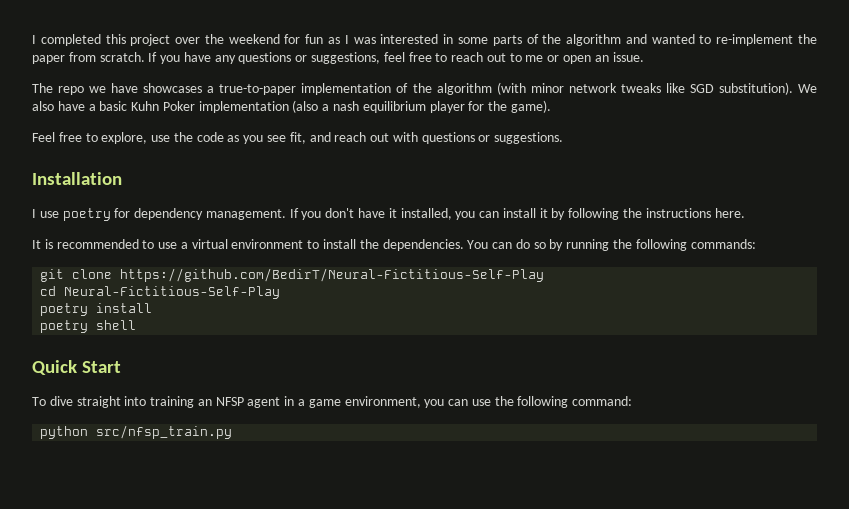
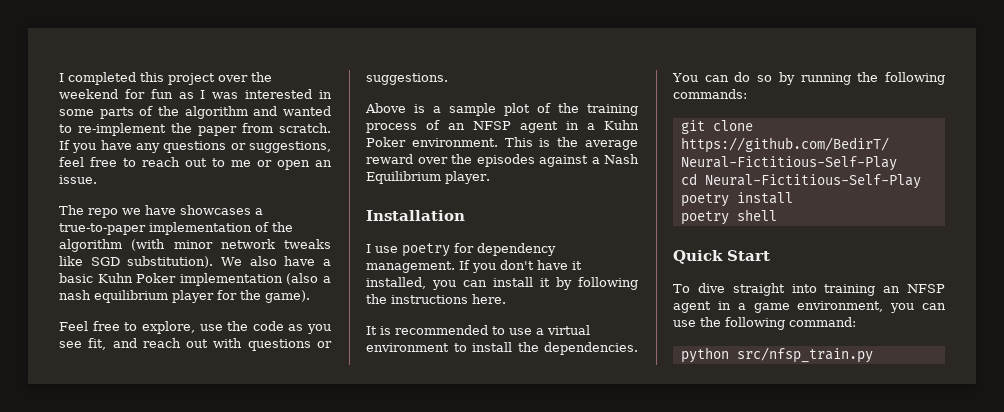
+ Above is a sample plot of the training process of an NFSP agent in a Kuhn Poker environment. This is the average reward over the episodes against a Nash Equilibrium player.

